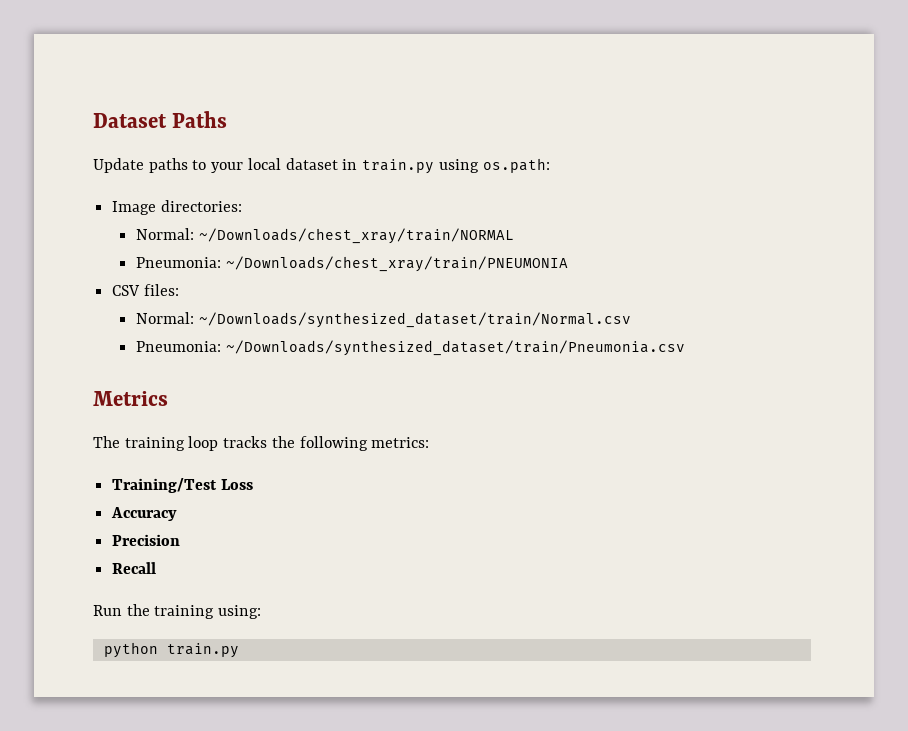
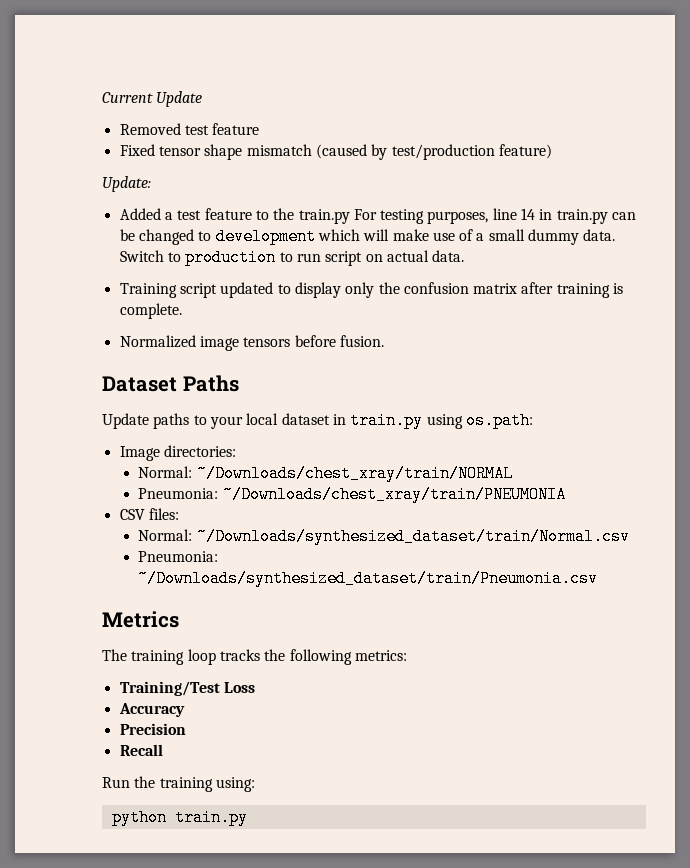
+ Current Update
+ Removed test feature
+ Fixed tensor shape mismatch (caused by test/production feature)
+ Update:
+ Added a test feature to the train.py For testing purposes, line 14 in train.py can be changed to development which will make use of a small dummy data. Switch to production to run script on actual data.
+ Training script updated to display only the confusion matrix after training is complete.
+ Normalized image tensors before fusion.

